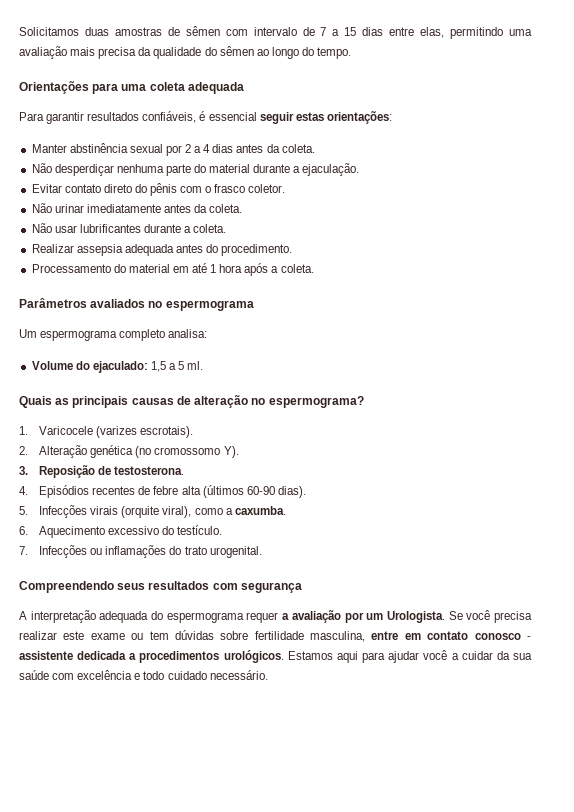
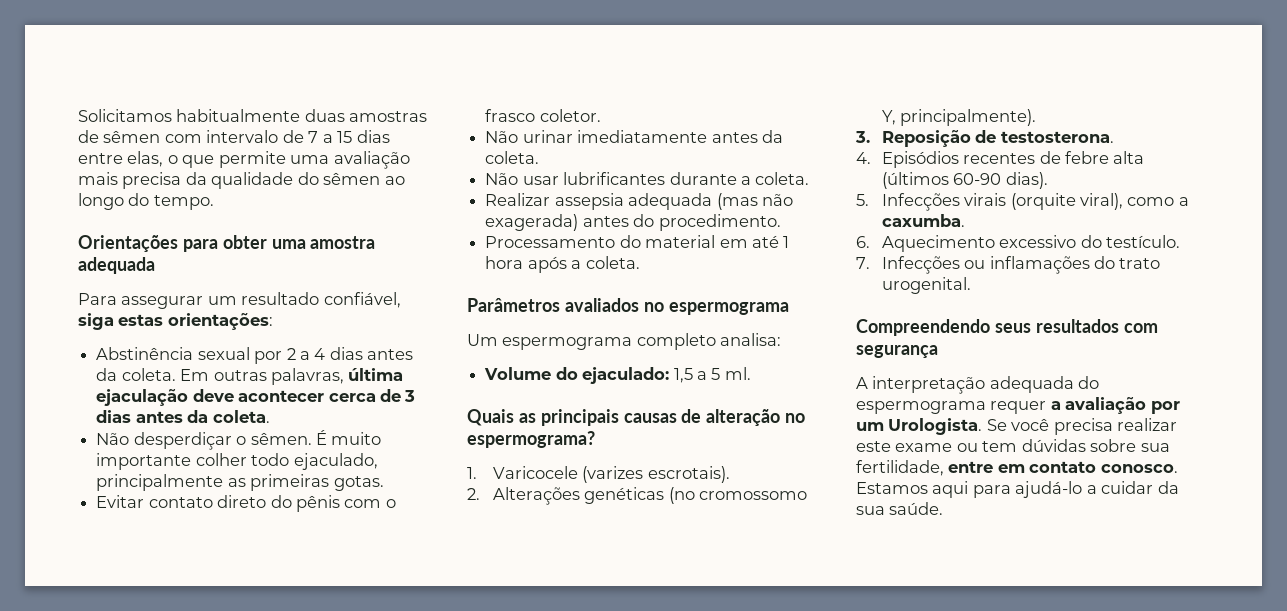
- Solicitamos duas amostras de sêmen com intervalo de 7 a 15 dias entre elas, permitindo uma avaliação mais precisa da qualidade do sêmen ao longo do tempo.
+ Solicitamos habitualmente duas amostras de sêmen com intervalo de 7 a 15 dias entre elas, o que permite uma avaliação mais precisa da qualidade do sêmen ao longo do tempo.
- Orientações para uma coleta adequada
+ Orientações para obter uma amostra adequada
- Para garantir resultados confiáveis, é essencial seguir estas orientações:
+ Para assegurar um resultado confiável, siga estas orientações:
- Manter abstinência sexual por 2 a 4 dias antes da coleta.
- Não desperdiçar nenhuma parte do material durante a ejaculação.
+ Abstinência sexual por 2 a 4 dias antes da coleta. Em outras palavras, última ejaculação deve acontecer cerca de 3 dias antes da coleta.
+ Não desperdiçar o sêmen. É muito importante colher todo ejaculado, principalmente as primeiras gotas.
- Realizar assepsia adequada antes do procedimento.
+ Realizar assepsia adequada (mas não exagerada) antes do procedimento.
- 2. Alteração genética (no cromossomo Y).
+ 2. Alterações genéticas (no cromossomo Y, principalmente).
- Se você precisa realizar este exame ou tem dúvidas sobre fertilidade masculina, entre em contato conosco - assistente dedicada a procedimentos urológicos.
+ Se você precisa realizar este exame ou tem dúvidas sobre sua fertilidade, entre em contato conosco.
- Estamos aqui para ajudar você a cuidar da sua saúde com excelência e todo cuidado necessário.
+ Estamos aqui para ajudá-lo a cuidar da sua saúde.

